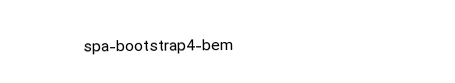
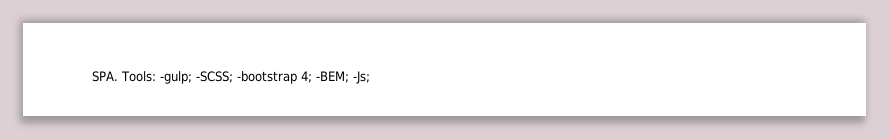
- spa-bootstrap4-bem
+ SPA. Tools: -gulp; -SCSS; -bootstrap 4; -BEM; -Js;

